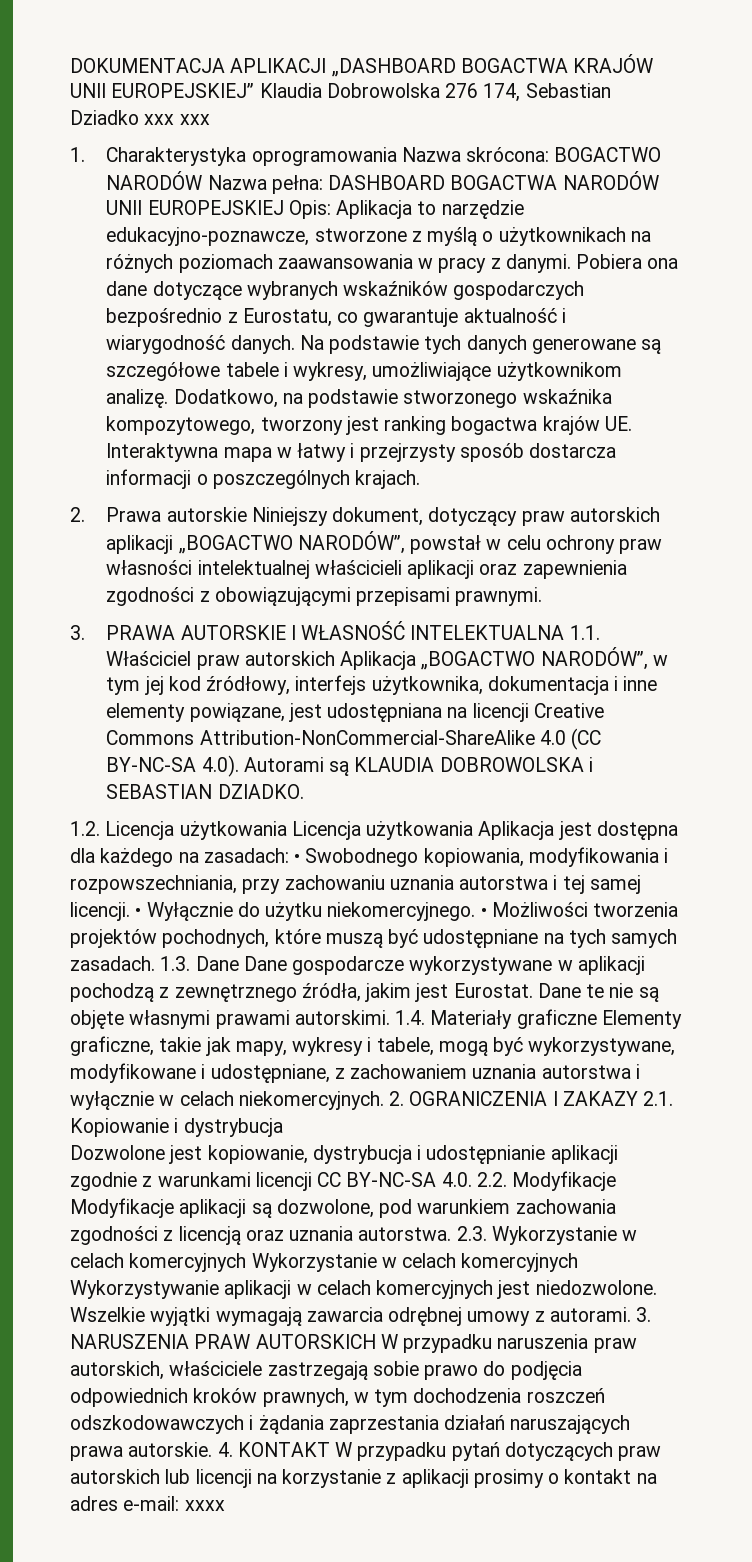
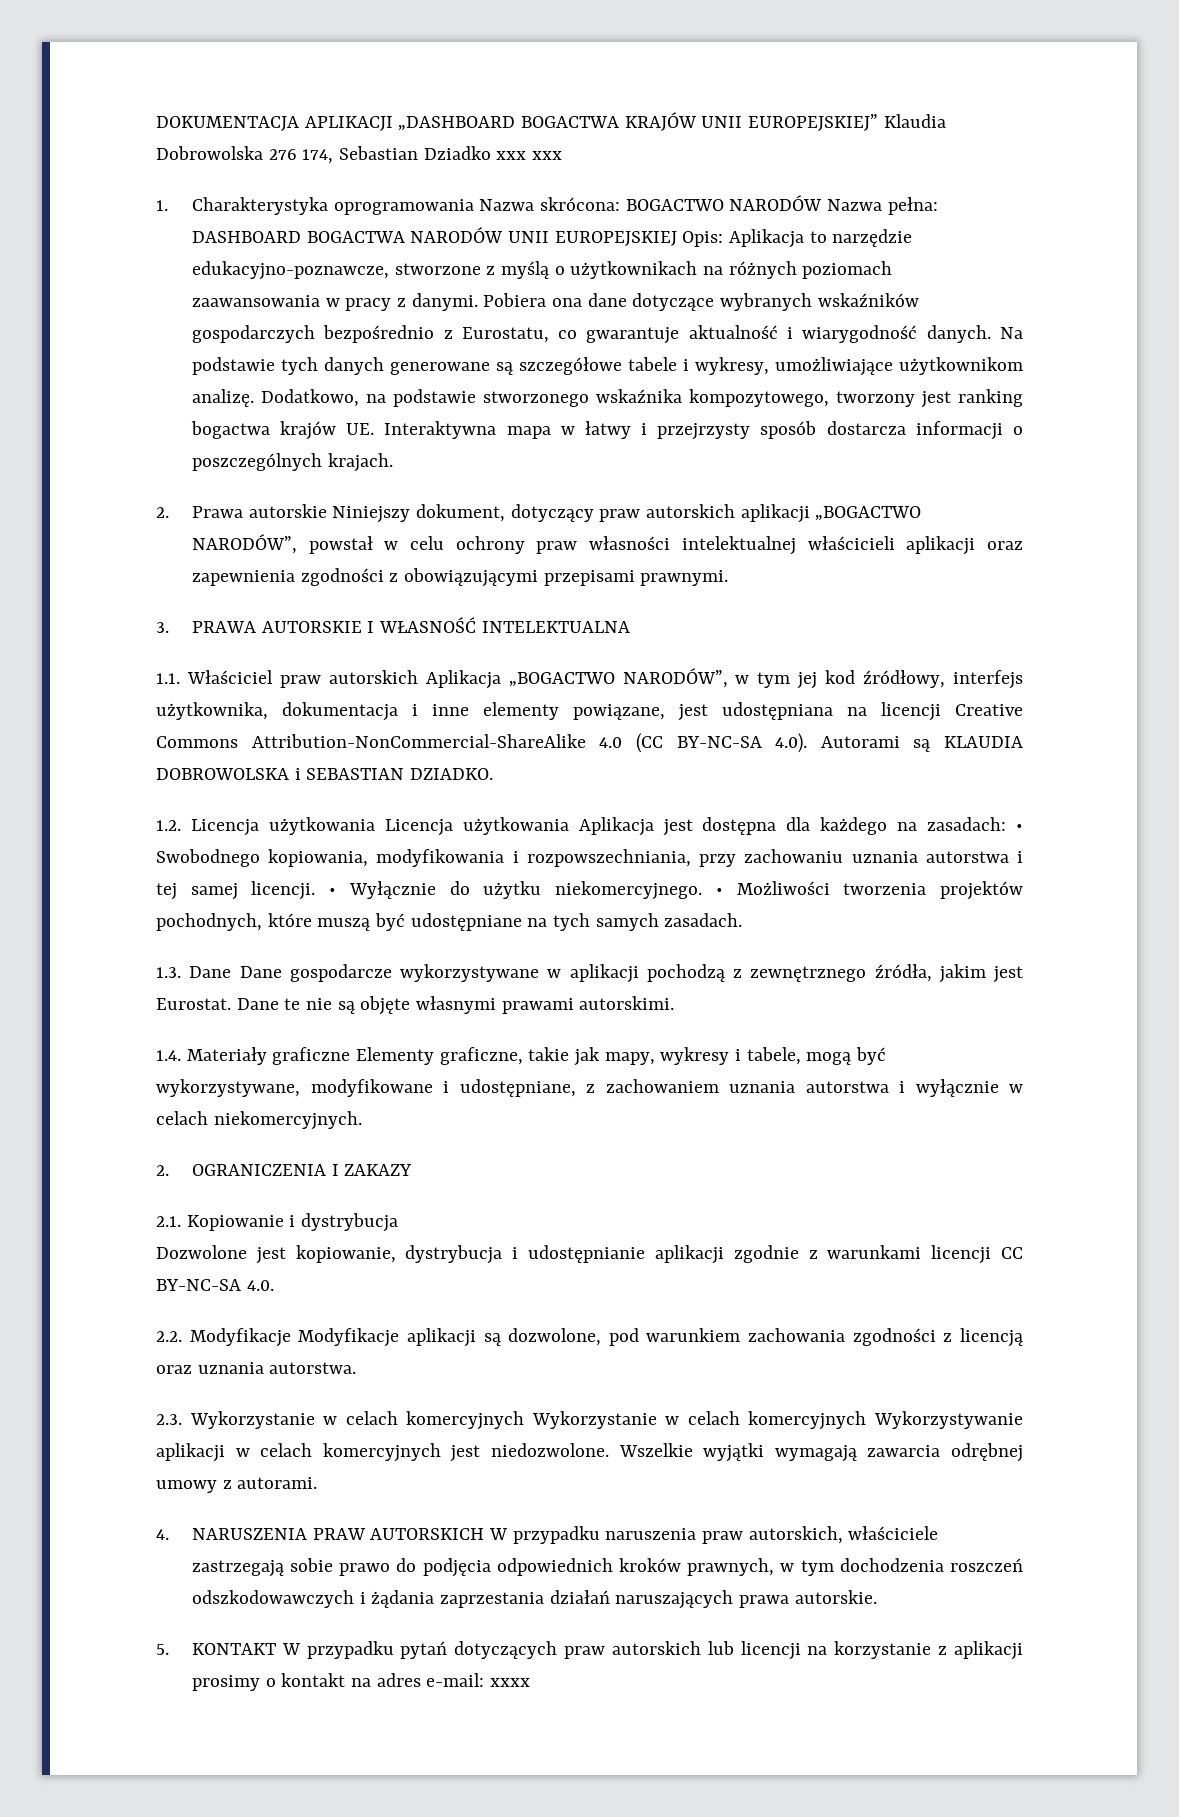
- 3. PRAWA AUTORSKIE I WŁASNOŚĆ INTELEKTUALNA 1.1. Właściciel praw autorskich Aplikacja „BOGACTWO NARODÓW”, w tym jej kod źródłowy, interfejs użytkownika, dokumentacja i inne elementy powiązane, jest udostępniana na licencji Creative Commons Attribution-NonCommercial-ShareAlike 4.0 (CC BY-NC-SA 4.0). Autorami są KLAUDIA DOBROWOLSKA i SEBASTIAN DZIADKO.
+ 3. PRAWA AUTORSKIE I WŁASNOŚĆ INTELEKTUALNA
+ 1.1. Właściciel praw autorskich Aplikacja „BOGACTWO NARODÓW”, w tym jej kod źródłowy, interfejs użytkownika, dokumentacja i inne elementy powiązane, jest udostępniana na licencji Creative Commons Attribution-NonCommercial-ShareAlike 4.0 (CC BY-NC-SA 4.0). Autorami są KLAUDIA DOBROWOLSKA i SEBASTIAN DZIADKO.
- • Możliwości tworzenia projektów pochodnych, które muszą być udostępniane na tych samych zasadach. 1.3. Dane Dane gospodarcze wykorzystywane w aplikacji pochodzą z zewnętrznego źródła, jakim jest Eurostat.
+ • Możliwości tworzenia projektów pochodnych, które muszą być udostępniane na tych samych zasadach.
+ 1.3. Dane Dane gospodarcze wykorzystywane w aplikacji pochodzą z zewnętrznego źródła, jakim jest Eurostat.
- Dane te nie są objęte własnymi prawami autorskimi. 1.4. Materiały graficzne Elementy graficzne, takie jak mapy, wykresy i tabele, mogą być wykorzystywane, modyfikowane i udostępniane, z zachowaniem uznania autorstwa i wyłącznie w celach niekomercyjnych. 2. OGRANICZENIA I ZAKAZY 2.1. Kopiowanie i dystrybucja
+ Dane te nie są objęte własnymi prawami autorskimi.
+ 1.4. Materiały graficzne Elementy graficzne, takie jak mapy, wykresy i tabele, mogą być wykorzystywane, modyfikowane i udostępniane, z zachowaniem uznania autorstwa i wyłącznie w celach niekomercyjnych.
+ 2. OGRANICZENIA I ZAKAZY
+ 2.1. Kopiowanie i dystrybucja
- Dozwolone jest kopiowanie, dystrybucja i udostępnianie aplikacji zgodnie z warunkami licencji CC BY-NC-SA 4.0. 2.2. Modyfikacje Modyfikacje aplikacji są dozwolone, pod warunkiem zachowania zgodności z licencją oraz uznania autorstwa. 2.3. Wykorzystanie w celach komercyjnych Wykorzystanie w celach komercyjnych Wykorzystywanie aplikacji w celach komercyjnych jest niedozwolone.
+ Dozwolone jest kopiowanie, dystrybucja i udostępnianie aplikacji zgodnie z warunkami licencji CC BY-NC-SA 4.0.
+ 2.2. Modyfikacje Modyfikacje aplikacji są dozwolone, pod warunkiem zachowania zgodności z licencją oraz uznania autorstwa.
+ 2.3. Wykorzystanie w celach komercyjnych Wykorzystanie w celach komercyjnych Wykorzystywanie aplikacji w celach komercyjnych jest niedozwolone.
- Wszelkie wyjątki wymagają zawarcia odrębnej umowy z autorami. 3. NARUSZENIA PRAW AUTORSKICH W przypadku naruszenia praw autorskich, właściciele zastrzegają sobie prawo do podjęcia odpowiednich kroków prawnych, w tym dochodzenia roszczeń odszkodowawczych i żądania zaprzestania działań naruszających prawa autorskie. 4. KONTAKT W przypadku pytań dotyczących praw autorskich lub licencji na korzystanie z aplikacji prosimy o kontakt na adres e-mail: xxxx
+ Wszelkie wyjątki wymagają zawarcia odrębnej umowy z autorami.
+ 4. NARUSZENIA PRAW AUTORSKICH W przypadku naruszenia praw autorskich, właściciele zastrzegają sobie prawo do podjęcia odpowiednich kroków prawnych, w tym dochodzenia roszczeń odszkodowawczych i żądania zaprzestania działań naruszających prawa autorskie.
+ 5. KONTAKT W przypadku pytań dotyczących praw autorskich lub licencji na korzystanie z aplikacji prosimy o kontakt na adres e-mail: xxxx

